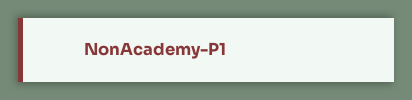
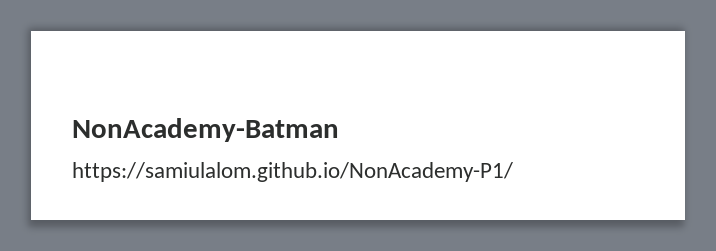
- NonAcademy-P1
+ NonAcademy-Batman
+ https://samiulalom.github.io/NonAcademy-P1/

